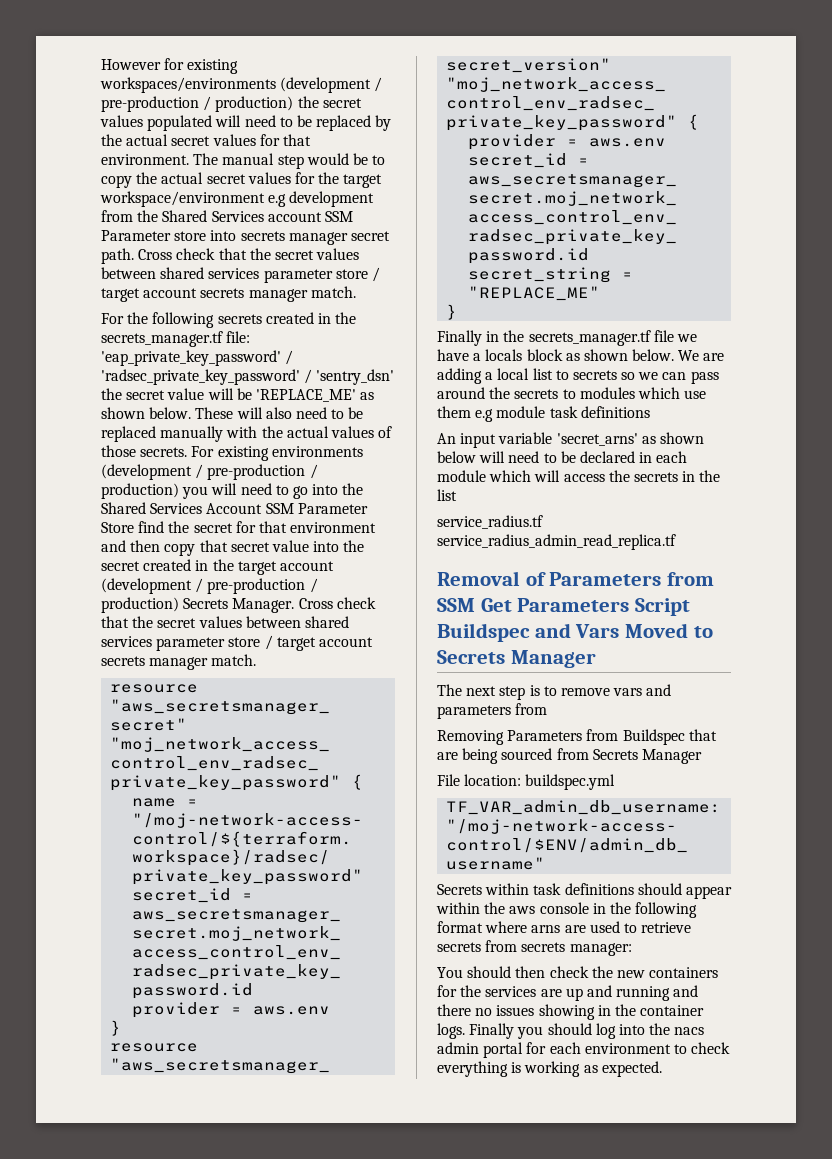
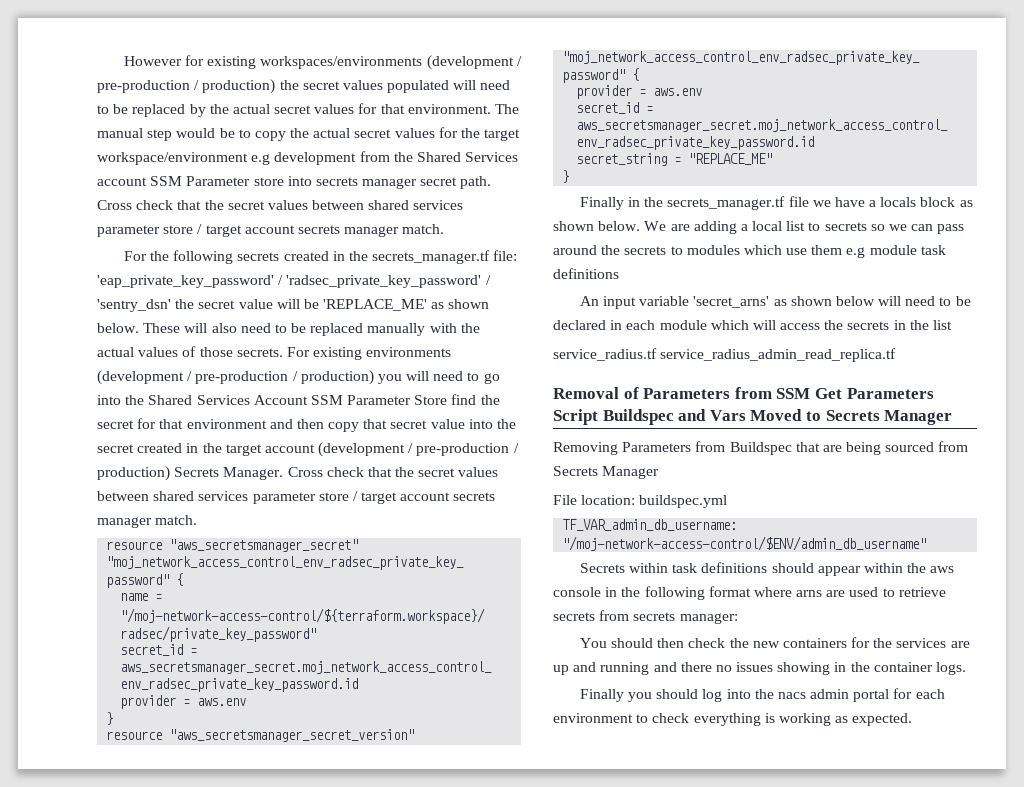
- The next step is to remove vars and parameters from
- You should then check the new containers for the services are up and running and there no issues showing in the container logs. Finally you should log into the nacs admin portal for each environment to check everything is working as expected.
+ You should then check the new containers for the services are up and running and there no issues showing in the container logs.
+ Finally you should log into the nacs admin portal for each environment to check everything is working as expected.

